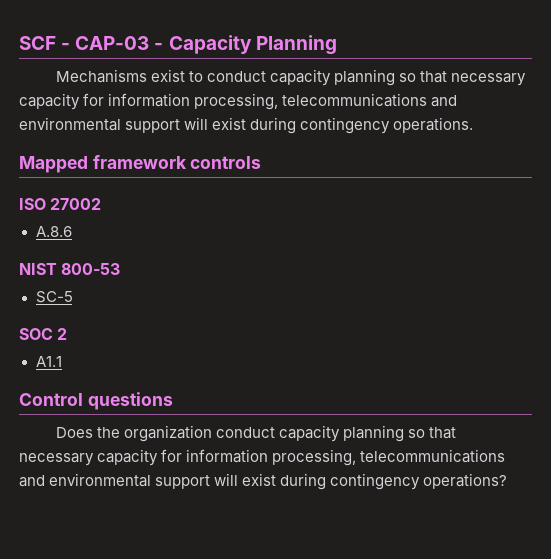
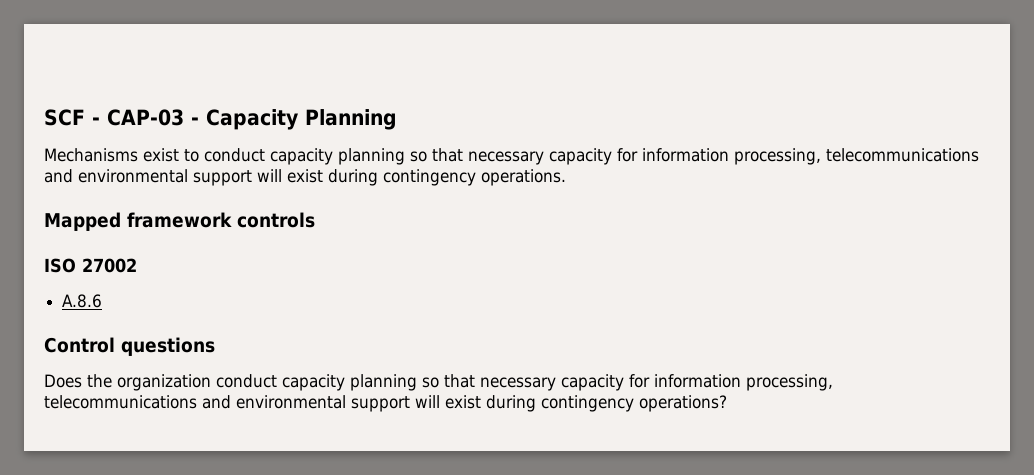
- NIST 800-53
- SC-5
- SOC 2
- A1.1

